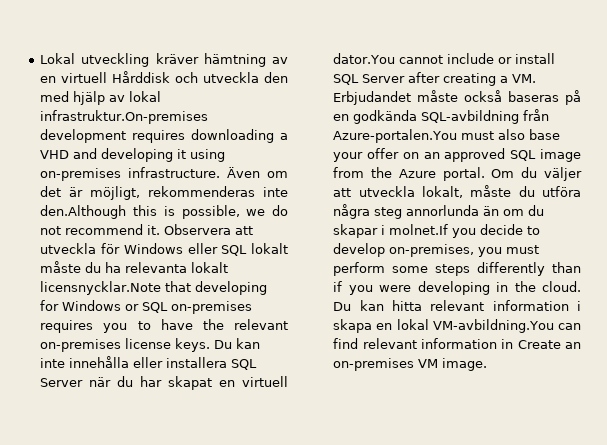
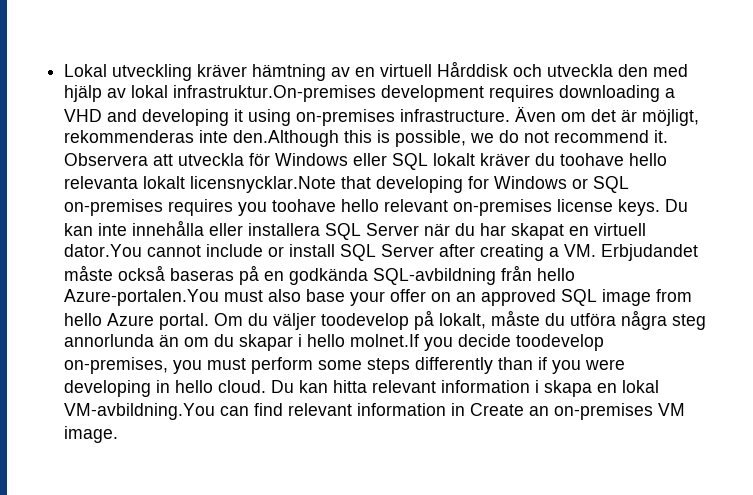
- Observera att utveckla för Windows eller SQL lokalt måste du ha relevanta lokalt licensnycklar.Note that developing for Windows or SQL on-premises requires you to have the relevant on-premises license keys.
+ Observera att utveckla för Windows eller SQL lokalt kräver du toohave hello relevanta lokalt licensnycklar.Note that developing for Windows or SQL on-premises requires you toohave hello relevant on-premises license keys.
- Du kan inte innehålla eller installera SQL Server när du har skapat en virtuell dator.You cannot include or install SQL Server after creating a VM. Erbjudandet måste också baseras på en godkända SQL-avbildning från Azure-portalen.You must also base your offer on an approved SQL image from the Azure portal.
+ Du kan inte innehålla eller installera SQL Server när du har skapat en virtuell dator.You cannot include or install SQL Server after creating a VM. Erbjudandet måste också baseras på en godkända SQL-avbildning från hello Azure-portalen.You must also base your offer on an approved SQL image from hello Azure portal.
- Om du väljer att utveckla lokalt, måste du utföra några steg annorlunda än om du skapar i molnet.If you decide to develop on-premises, you must perform some steps differently than if you were developing in the cloud.
+ Om du väljer toodevelop på lokalt, måste du utföra några steg annorlunda än om du skapar i hello molnet.If you decide toodevelop on-premises, you must perform some steps differently than if you were developing in hello cloud.

